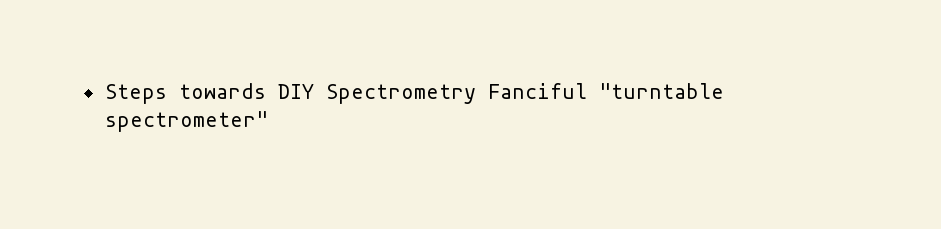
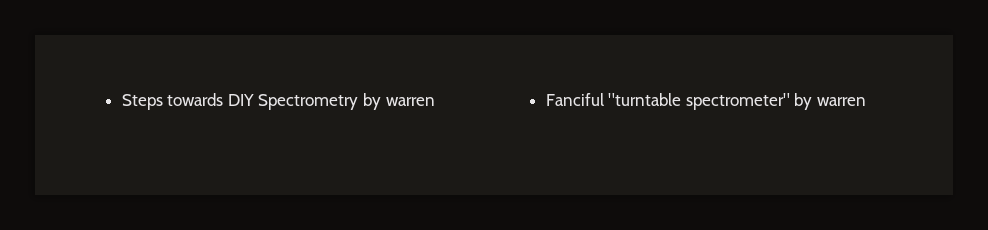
- Steps towards DIY Spectrometry Fanciful "turntable spectrometer"
+ Steps towards DIY Spectrometry by warren
+ Fanciful "turntable spectrometer" by warren

